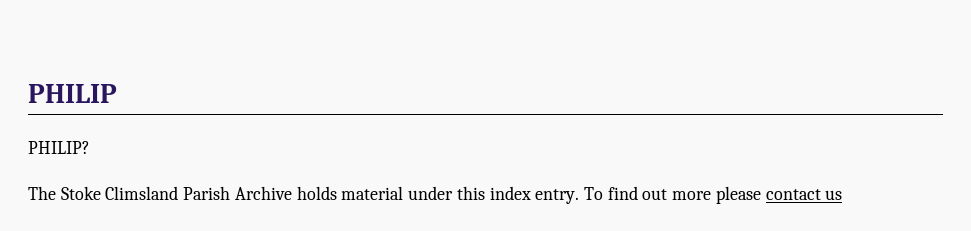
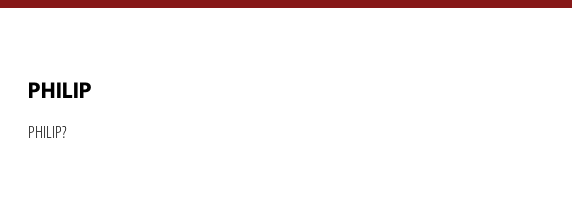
- The Stoke Climsland Parish Archive holds material under this index entry. To find out more please contact us

